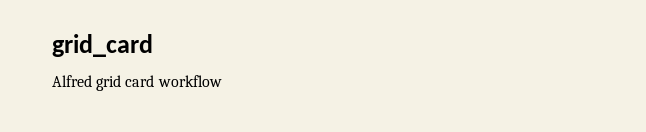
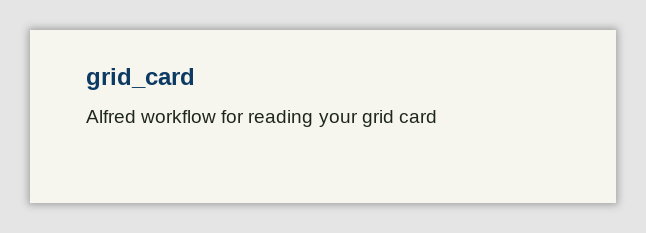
- Alfred grid card workflow
+ Alfred workflow for reading your grid card

